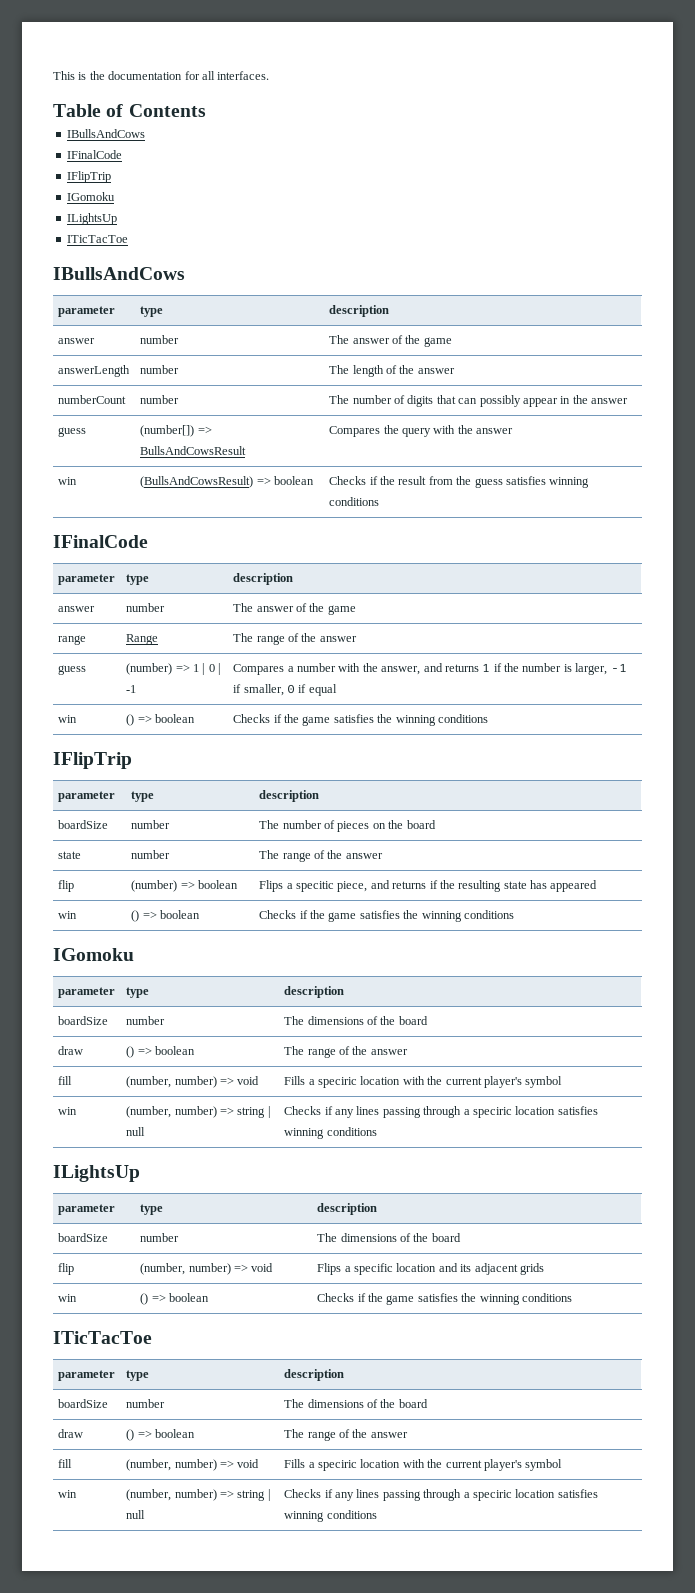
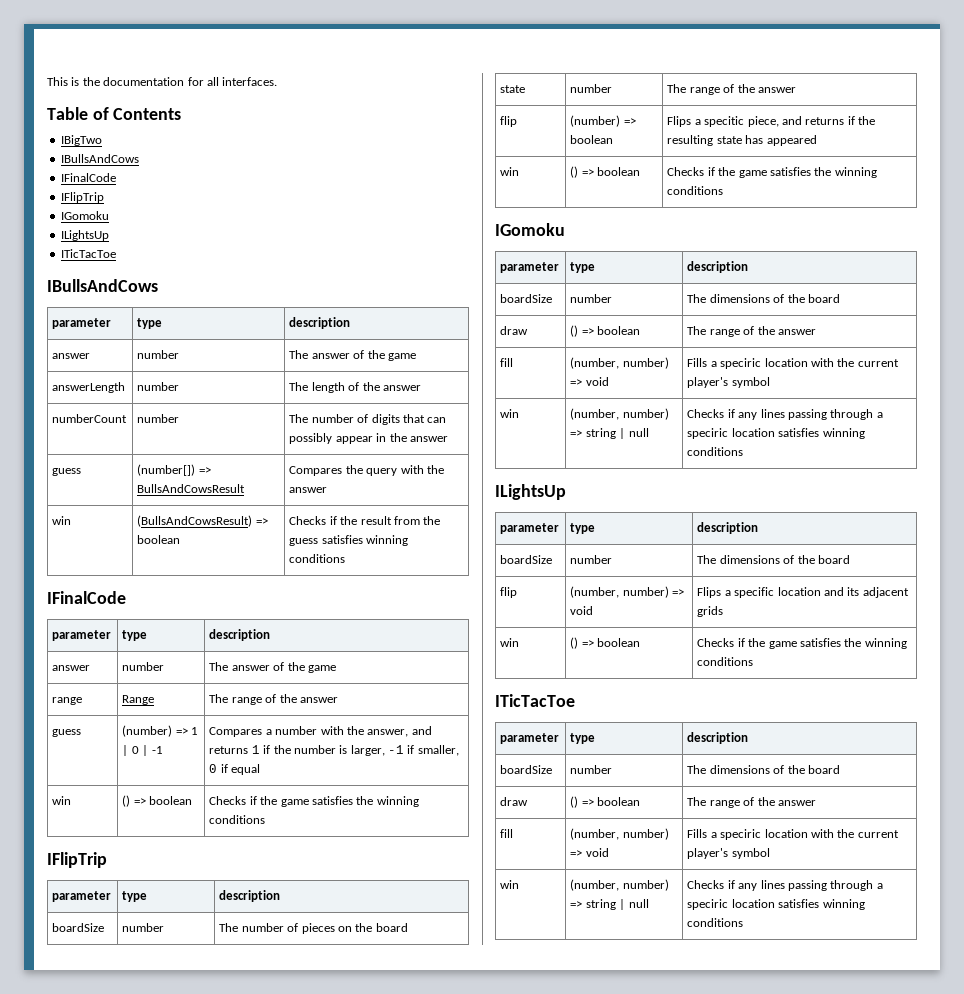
+ IBigTwo

